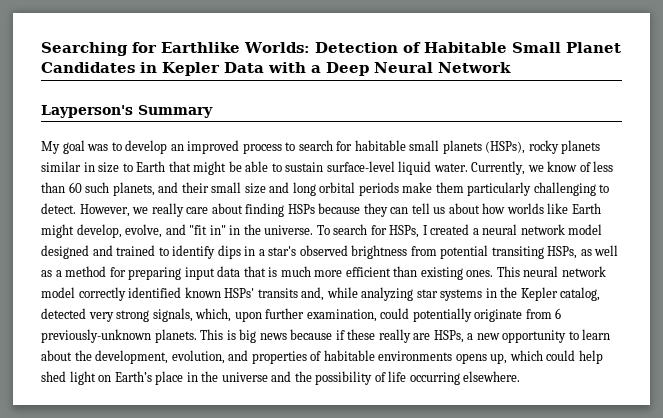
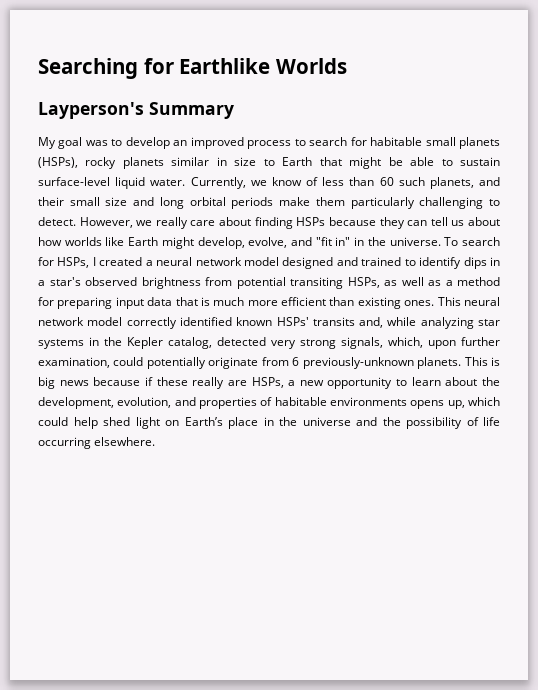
- Searching for Earthlike Worlds: Detection of Habitable Small Planet Candidates in Kepler Data with a Deep Neural Network
+ Searching for Earthlike Worlds

